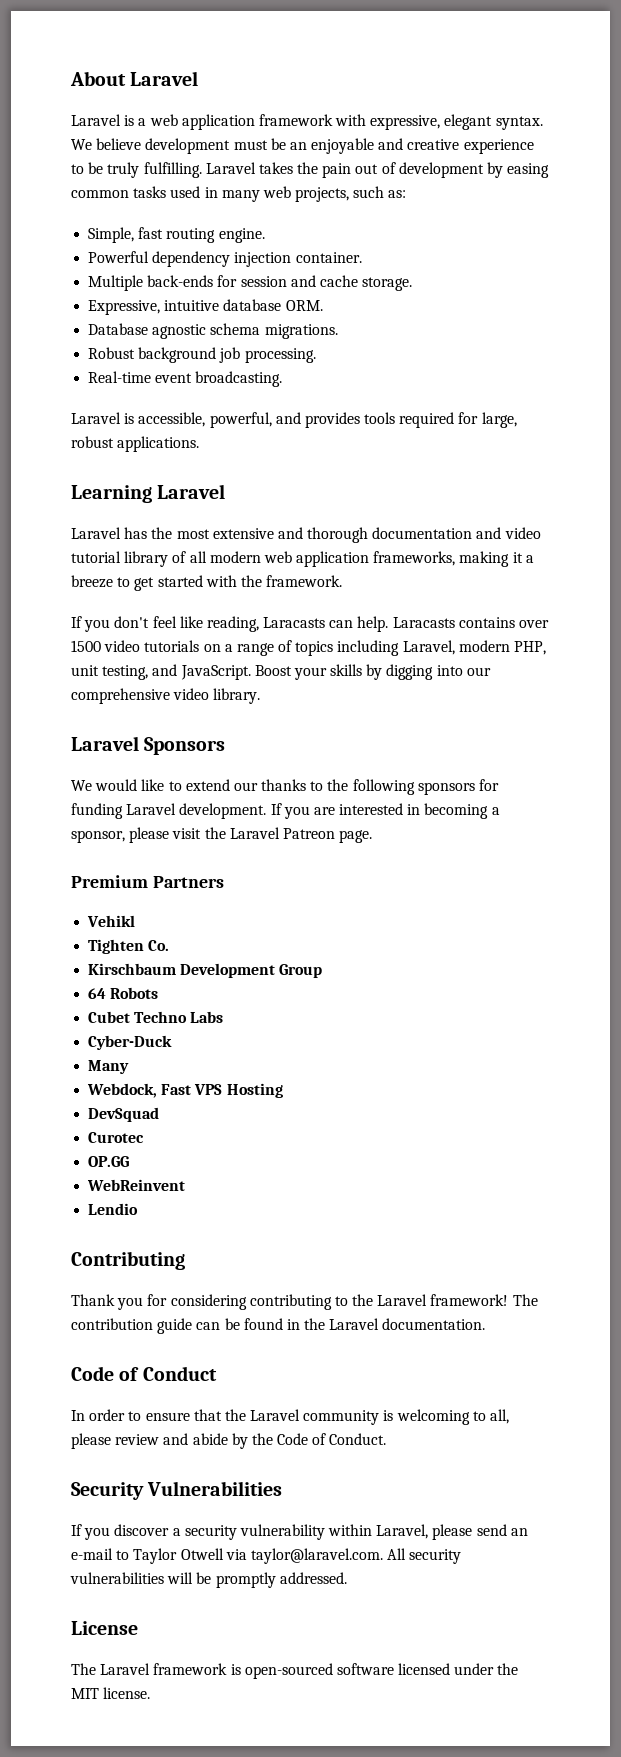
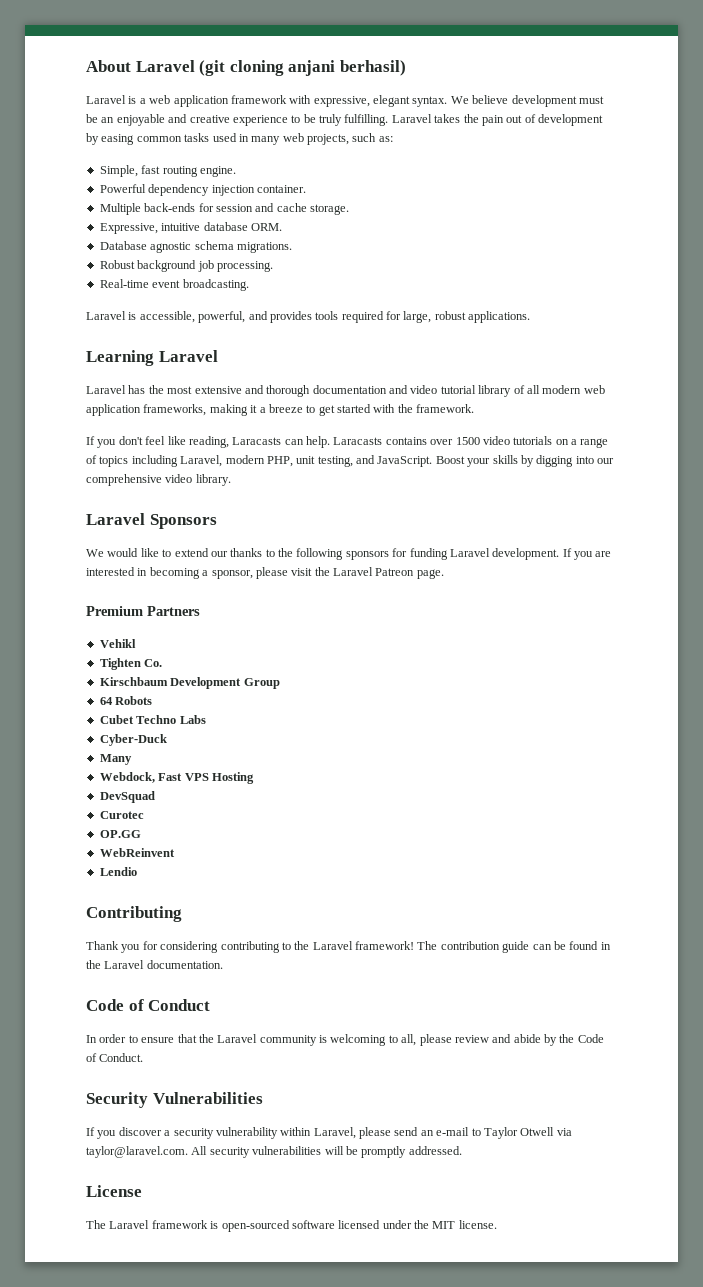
- About Laravel
+ About Laravel (git cloning anjani berhasil)

